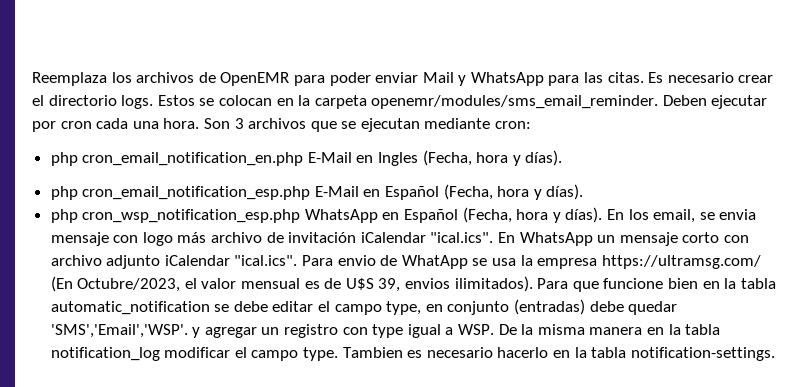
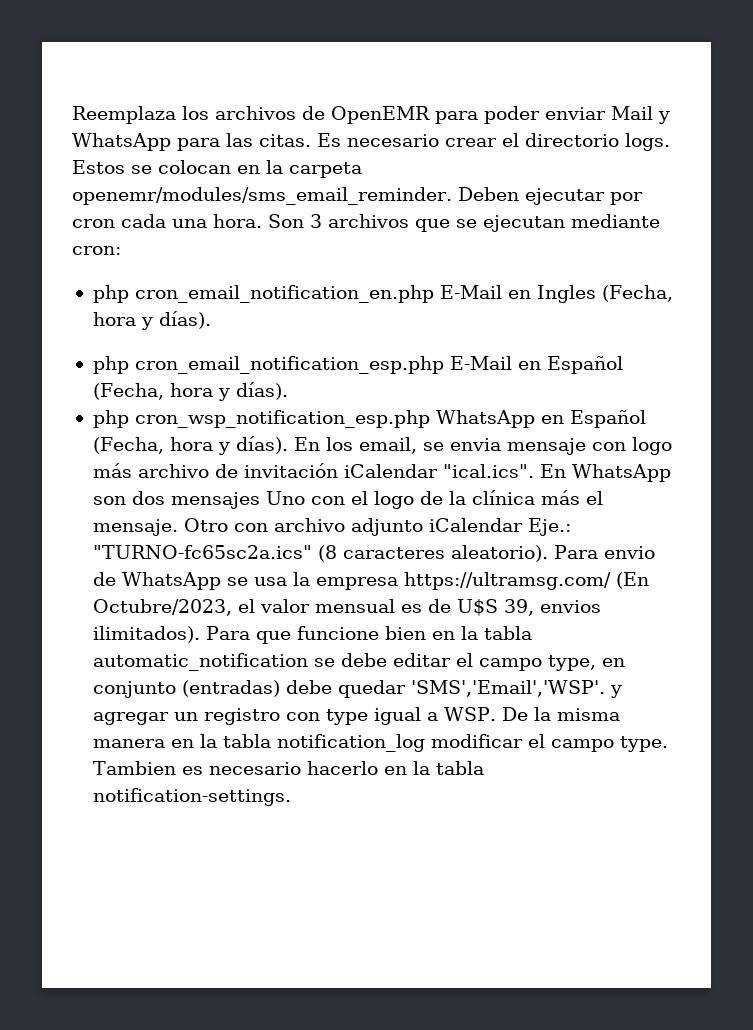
- En los email, se envia mensaje con logo más archivo de invitación iCalendar "ical.ics". En WhatsApp un mensaje corto con archivo adjunto iCalendar "ical.ics". Para envio de WhatApp se usa la empresa https://ultramsg.com/ (En Octubre/2023, el valor mensual es de U$S 39, envios ilimitados).
+ En los email, se envia mensaje con logo más archivo de invitación iCalendar "ical.ics". En WhatsApp son dos mensajes Uno con el logo de la clínica más el mensaje. Otro con archivo adjunto iCalendar Eje.: "TURNO-fc65sc2a.ics" (8 caracteres aleatorio). Para envio de WhatsApp se usa la empresa https://ultramsg.com/ (En Octubre/2023, el valor mensual es de U$S 39, envios ilimitados).

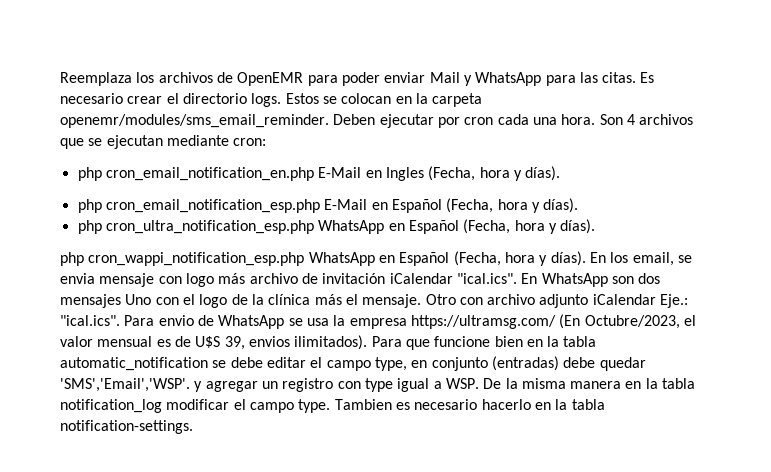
- Son 3 archivos que se ejecutan mediante cron:
+ Son 4 archivos que se ejecutan mediante cron:
- php cron_wsp_notification_esp.php WhatsApp en Español (Fecha, hora y días).
+ php cron_ultra_notification_esp.php WhatsApp en Español (Fecha, hora y días).
+ php cron_wappi_notification_esp.php WhatsApp en Español (Fecha, hora y días).
- Otro con archivo adjunto iCalendar Eje.: "TURNO-fc65sc2a.ics" (8 caracteres aleatorio). Para envio de WhatsApp se usa la empresa https://ultramsg.com/ (En Octubre/2023, el valor mensual es de U$S 39, envios ilimitados).
+ Otro con archivo adjunto iCalendar Eje.: "ical.ics". Para envio de WhatsApp se usa la empresa https://ultramsg.com/ (En Octubre/2023, el valor mensual es de U$S 39, envios ilimitados).

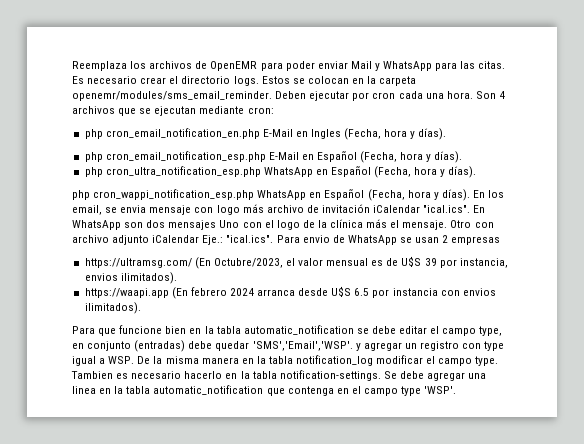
- "ical.ics". Para envio de WhatsApp se usa la empresa https://ultramsg.com/ (En Octubre/2023, el valor mensual es de U$S 39, envios ilimitados). Para que funcione bien en la tabla automatic_notification se debe editar el campo type, en conjunto (entradas) debe quedar 'SMS','Email','WSP'. y agregar un registro con type igual a WSP. De la misma manera en la tabla notification_log modificar el campo type.
+ "ical.ics". Para envio de WhatsApp se usan 2 empresas
+ https://ultramsg.com/ (En Octubre/2023, el valor mensual es de U$S 39 por instancia, envios ilimitados).
+ https://waapi.app (En febrero 2024 arranca desde U$S 6.5 por instancia con envios ilimitados).
+ Para que funcione bien en la tabla automatic_notification se debe editar el campo type, en conjunto (entradas) debe quedar 'SMS','Email','WSP'. y agregar un registro con type igual a WSP. De la misma manera en la tabla notification_log modificar el campo type.
+ Se debe agregar una linea en la tabla automatic_notification que contenga en el campo type 'WSP'.

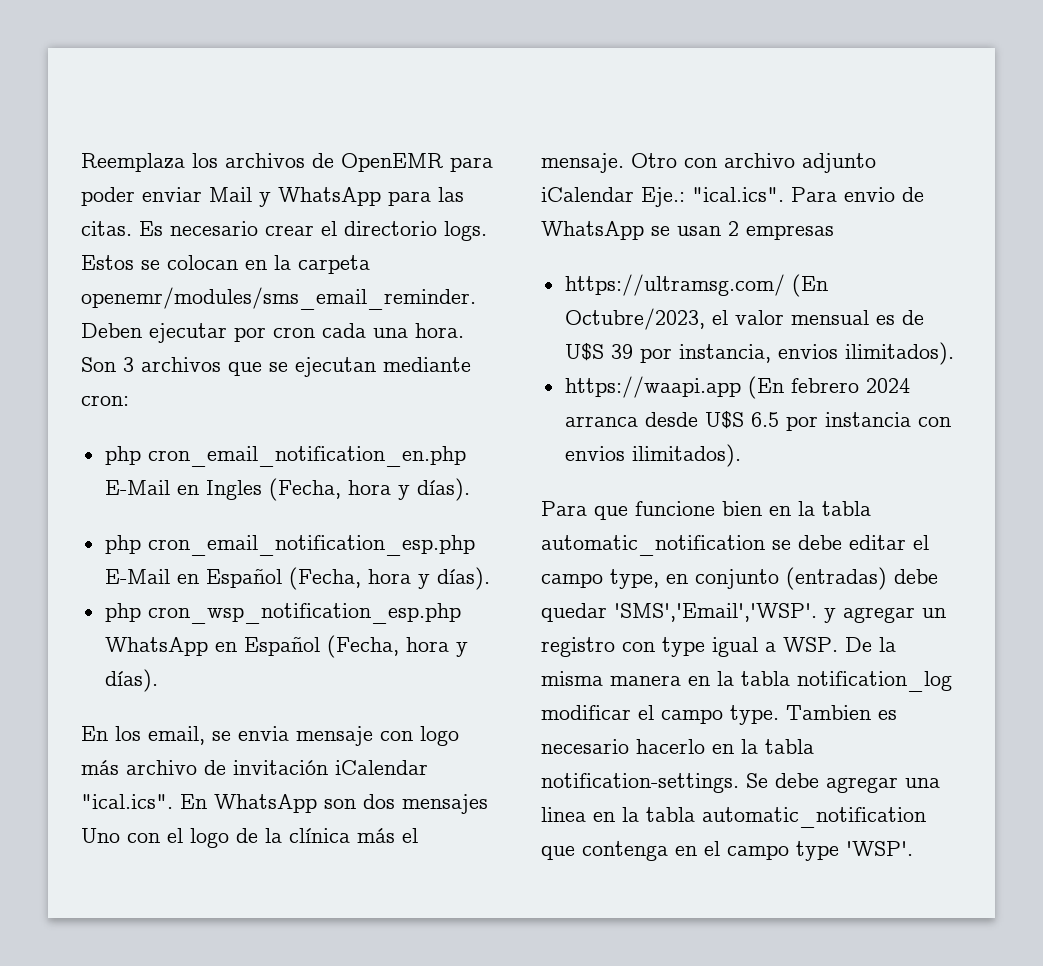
- Son 4 archivos que se ejecutan mediante cron:
+ Son 3 archivos que se ejecutan mediante cron:
- php cron_ultra_notification_esp.php WhatsApp en Español (Fecha, hora y días).
+ php cron_wsp_notification_esp.php WhatsApp en Español (Fecha, hora y días).
- php cron_wappi_notification_esp.php WhatsApp en Español (Fecha, hora y días).

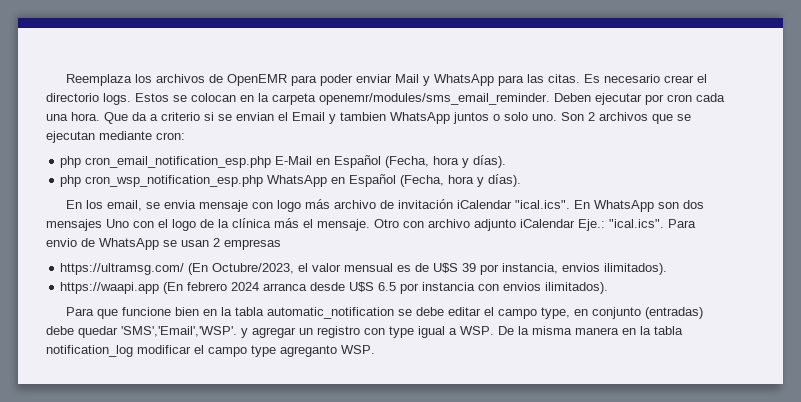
- Son 3 archivos que se ejecutan mediante cron:
+ Que da a criterio si se envian el Email y tambien WhatsApp juntos o solo uno. Son 2 archivos que se ejecutan mediante cron:
- php cron_email_notification_en.php E-Mail en Ingles (Fecha, hora y días).
- Para que funcione bien en la tabla automatic_notification se debe editar el campo type, en conjunto (entradas) debe quedar 'SMS','Email','WSP'. y agregar un registro con type igual a WSP. De la misma manera en la tabla notification_log modificar el campo type. Tambien es necesario hacerlo en la tabla notification-settings. Se debe agregar una linea en la tabla automatic_notification que contenga en el campo type 'WSP'.
+ Para que funcione bien en la tabla automatic_notification se debe editar el campo type, en conjunto (entradas) debe quedar 'SMS','Email','WSP'. y agregar un registro con type igual a WSP. De la misma manera en la tabla notification_log modificar el campo type agreganto WSP.

